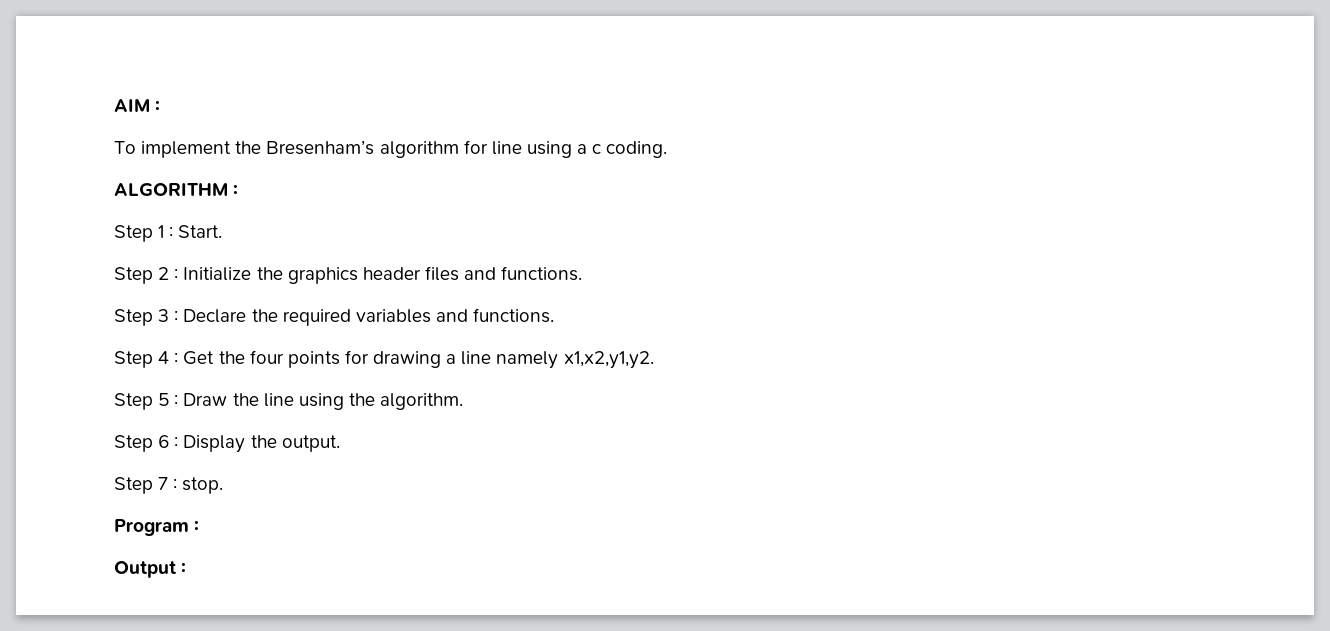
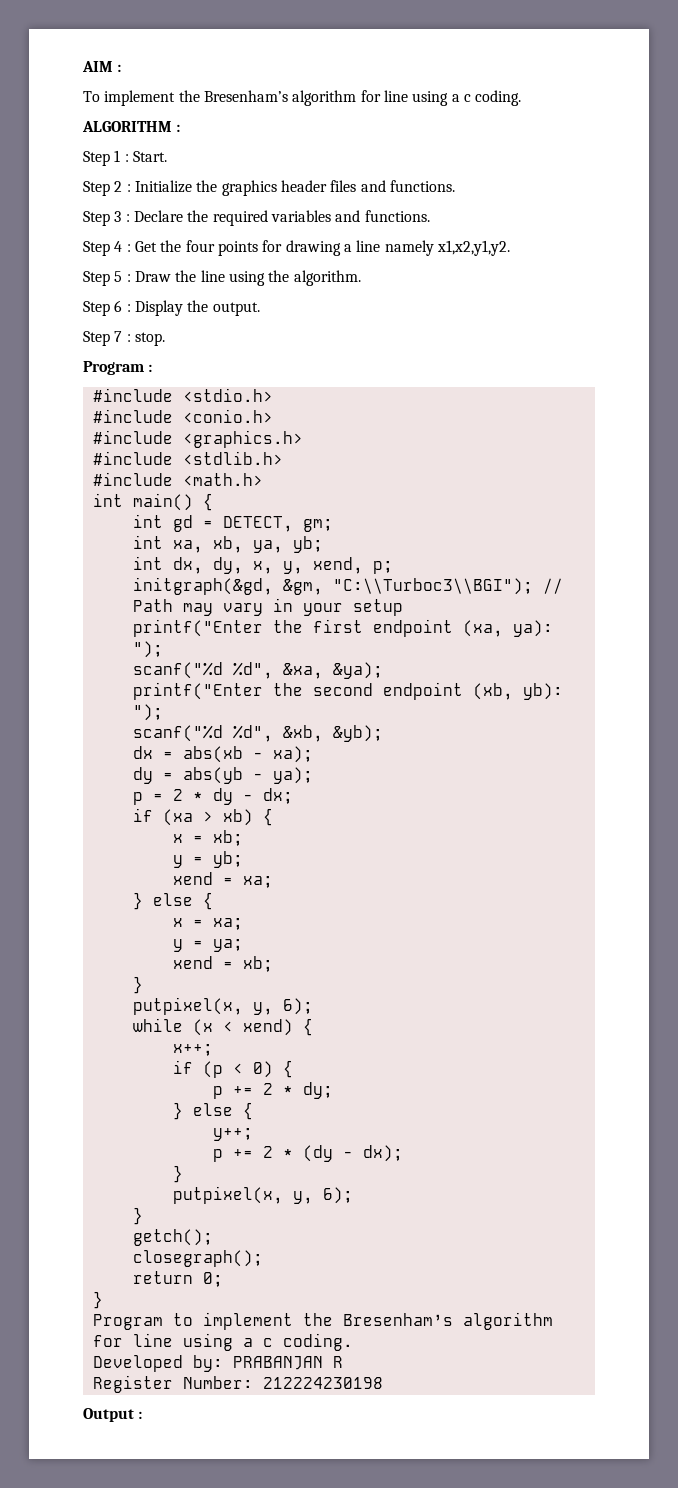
+ #include <stdio.h>
+ #include <conio.h>
+ #include <graphics.h>
+ #include <stdlib.h>
+ #include <math.h>
+ int main() {
+ int gd = DETECT, gm;
+ int xa, xb, ya, yb;
+ int dx, dy, x, y, xend, p;
+ initgraph(&gd, &gm, "C:\\Turboc3\\BGI"); // Path may vary in your setup
+ printf("Enter the first endpoint (xa, ya): ");
+ scanf("%d %d", &xa, &ya);
+ printf("Enter the second endpoint (xb, yb): ");
+ scanf("%d %d", &xb, &yb);
+ dx = abs(xb - xa);
+ dy = abs(yb - ya);
+ p = 2 * dy - dx;
+ if (xa > xb) {
+ x = xb;
+ y = yb;
+ xend = xa;
+ } else {
+ x = xa;
+ y = ya;
+ xend = xb;
+ }
+ putpixel(x, y, 6);
+ while (x < xend) {
+ x++;
+ if (p < 0) {
+ p += 2 * dy;
+ } else {
+ y++;
+ p += 2 * (dy - dx);
+ }
+ putpixel(x, y, 6);
+ }
+ getch();
+ closegraph();
+ return 0;
+ }
+ Program to implement the Bresenham’s algorithm for line using a c coding.
+ Developed by: PRABANJAN R
+ Register Number: 212224230198

